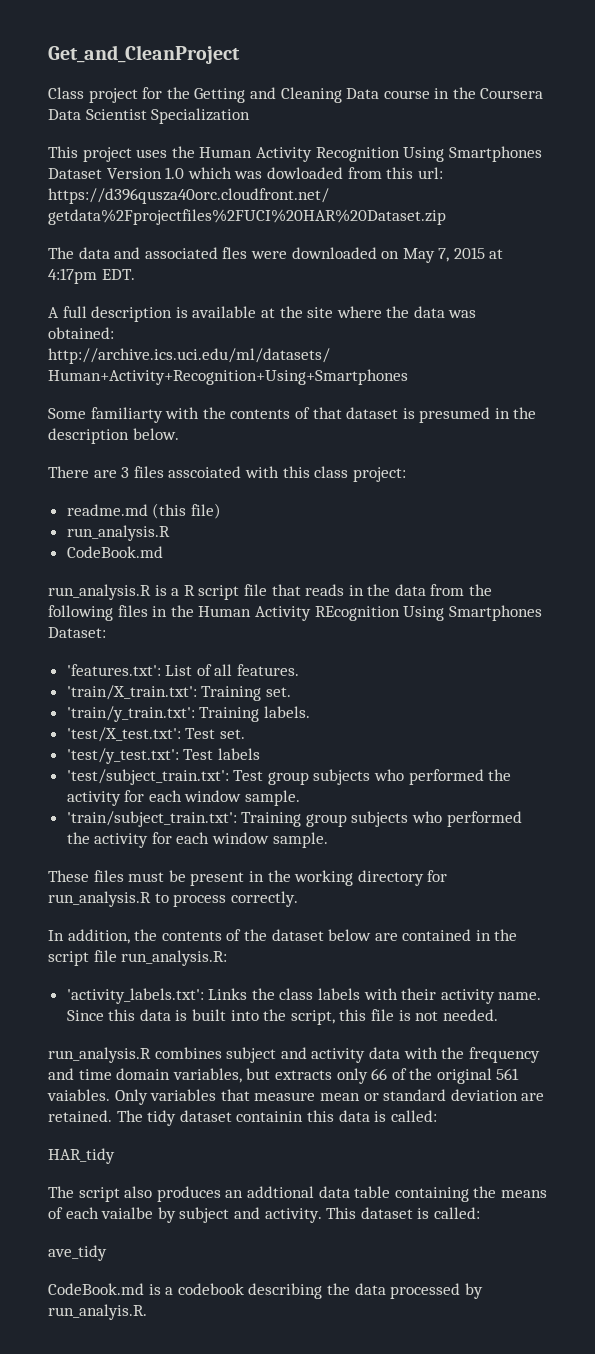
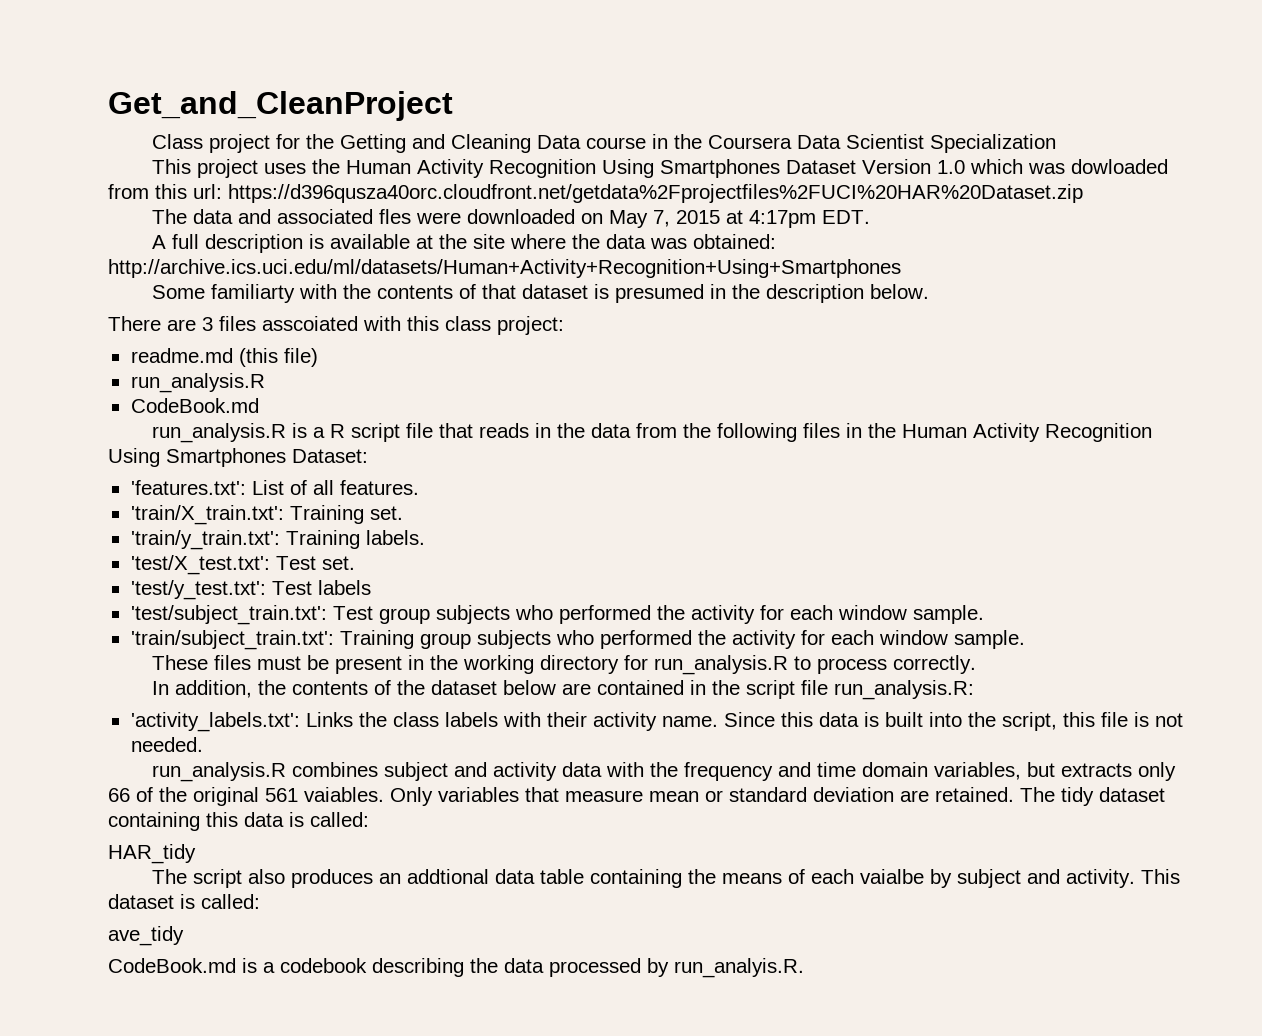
- run_analysis.R is a R script file that reads in the data from the following files in the Human Activity REcognition Using Smartphones Dataset:
+ run_analysis.R is a R script file that reads in the data from the following files in the Human Activity Recognition Using Smartphones Dataset:
- The tidy dataset containin this data is called:
+ The tidy dataset containing this data is called:

